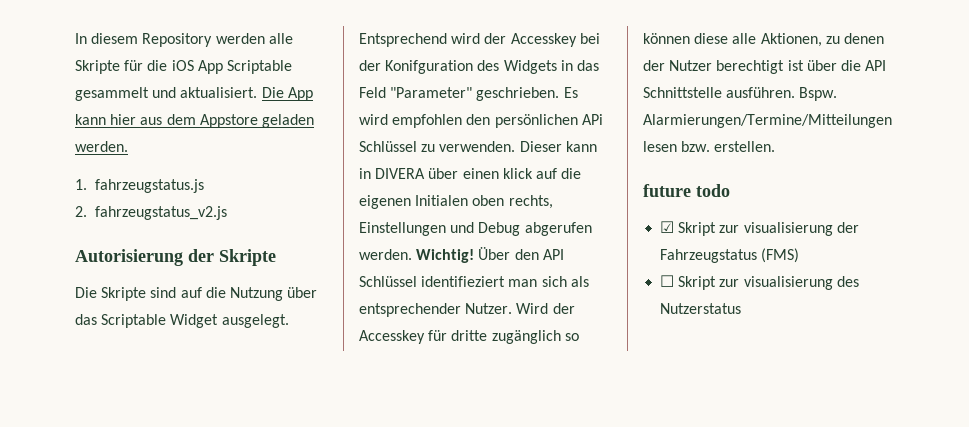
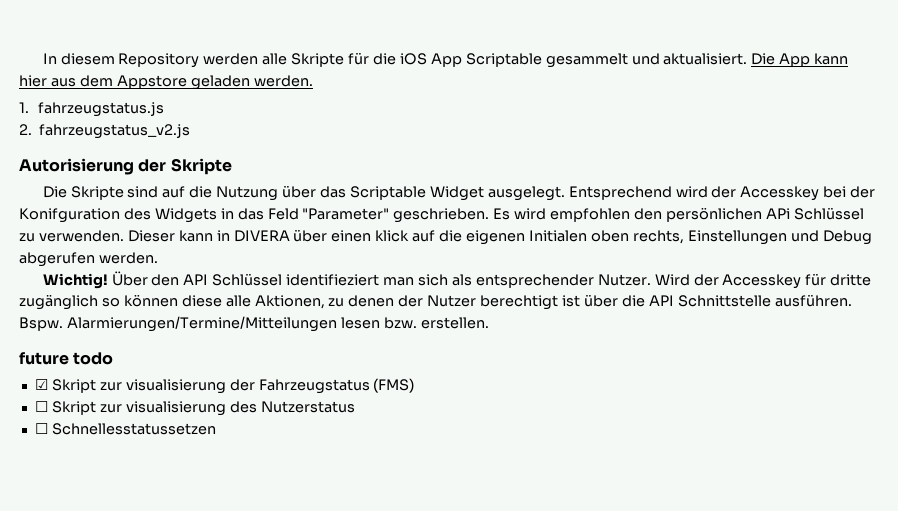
- Dieser kann in DIVERA über einen klick auf die eigenen Initialen oben rechts, Einstellungen und Debug abgerufen werden. Wichtig!
+ Dieser kann in DIVERA über einen klick auf die eigenen Initialen oben rechts, Einstellungen und Debug abgerufen werden.
+ Wichtig!
+ ☐ Schnellesstatussetzen

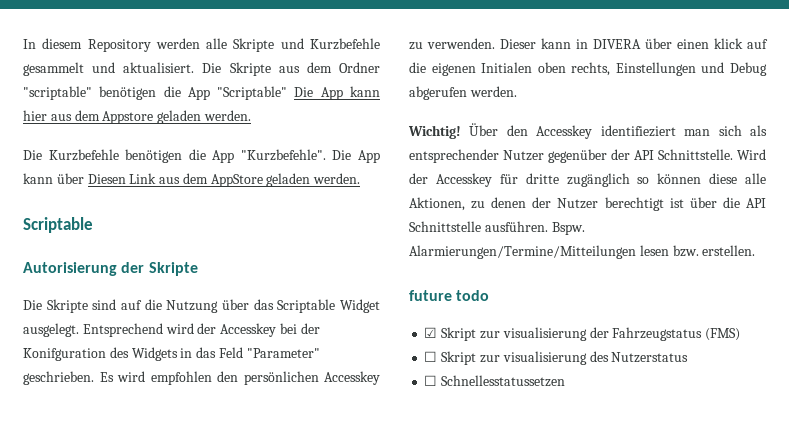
- In diesem Repository werden alle Skripte für die iOS App Scriptable gesammelt und aktualisiert. Die App kann hier aus dem Appstore geladen werden.
+ In diesem Repository werden alle Skripte und Kurzbefehle gesammelt und aktualisiert. Die Skripte aus dem Ordner "scriptable" benötigen die App "Scriptable" Die App kann hier aus dem Appstore geladen werden.
- 1. fahrzeugstatus.js
- 2. fahrzeugstatus_v2.js
+ Die Kurzbefehle benötigen die App "Kurzbefehle". Die App kann über Diesen Link aus dem AppStore geladen werden.
+ Scriptable
- Es wird empfohlen den persönlichen APi Schlüssel zu verwenden.
+ Es wird empfohlen den persönlichen Accesskey zu verwenden.
- Über den API Schlüssel identifieziert man sich als entsprechender Nutzer.
+ Über den Accesskey identifieziert man sich als entsprechender Nutzer gegenüber der API Schnittstelle.

